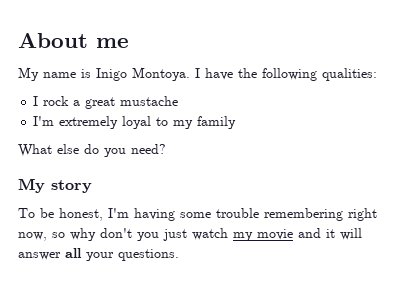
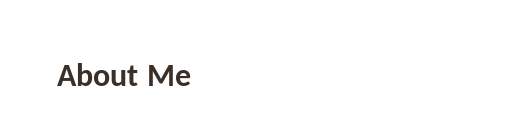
- About me
- My name is Inigo Montoya. I have the following qualities:
- I rock a great mustache
- I'm extremely loyal to my family
- What else do you need?
- My story
- To be honest, I'm having some trouble remembering right now, so why don't you just watch my movie and it will answer all your questions.
+ About Me

